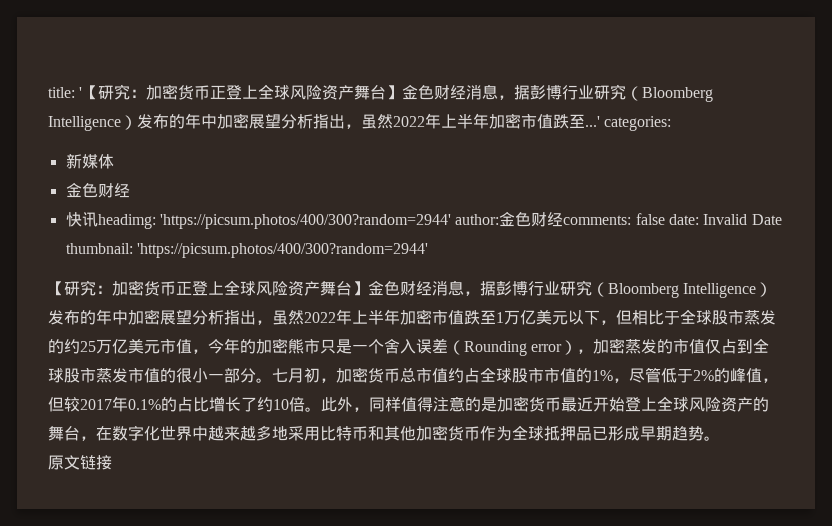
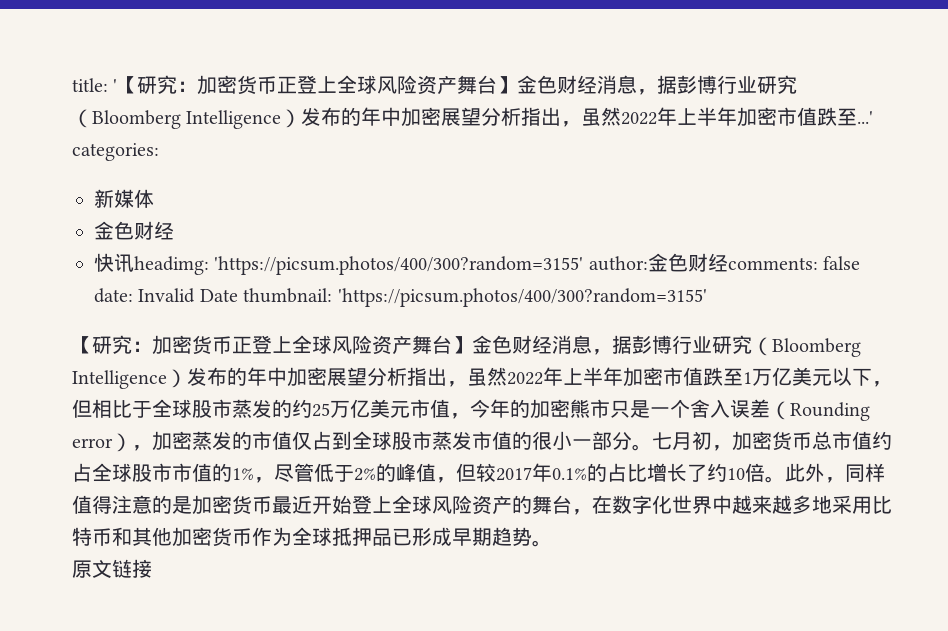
- 快讯headimg: 'https://picsum.photos/400/300?random=2944' author:金色财经comments: false date: Invalid Date thumbnail: 'https://picsum.photos/400/300?random=2944'
+ 快讯headimg: 'https://picsum.photos/400/300?random=3155' author:金色财经comments: false date: Invalid Date thumbnail: 'https://picsum.photos/400/300?random=3155'

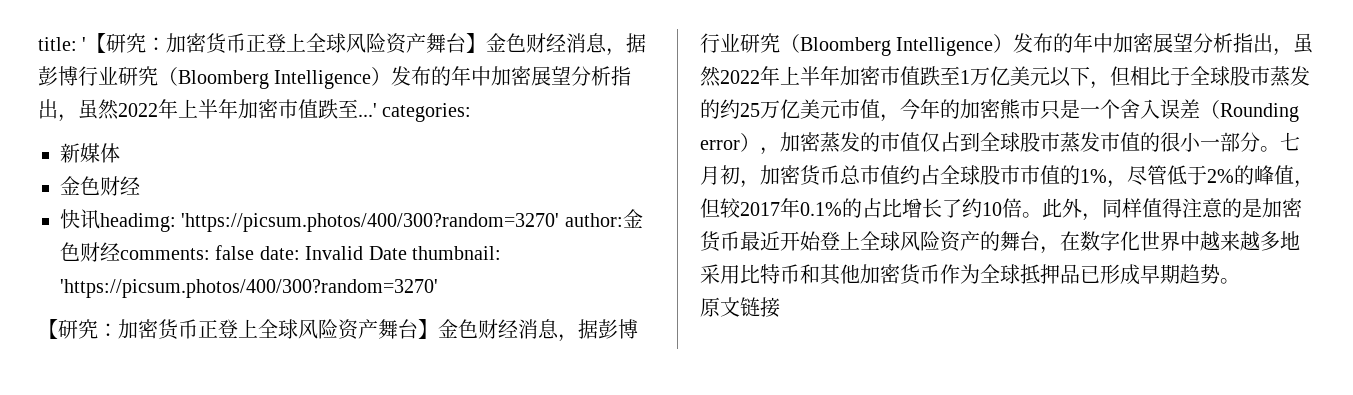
- 快讯headimg: 'https://picsum.photos/400/300?random=3155' author:金色财经comments: false date: Invalid Date thumbnail: 'https://picsum.photos/400/300?random=3155'
+ 快讯headimg: 'https://picsum.photos/400/300?random=3270' author:金色财经comments: false date: Invalid Date thumbnail: 'https://picsum.photos/400/300?random=3270'

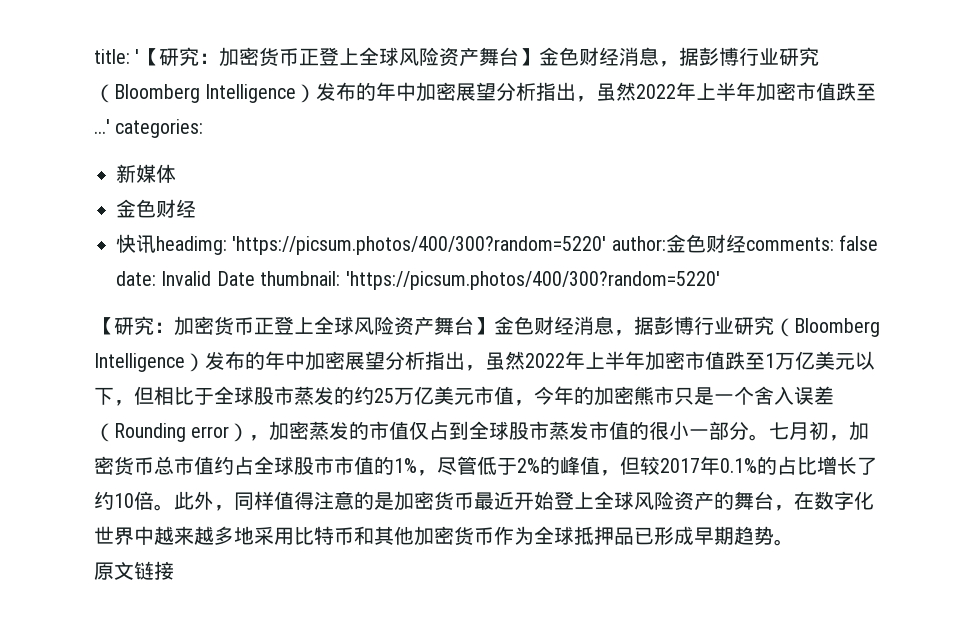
- 快讯headimg: 'https://picsum.photos/400/300?random=3270' author:金色财经comments: false date: Invalid Date thumbnail: 'https://picsum.photos/400/300?random=3270'
+ 快讯headimg: 'https://picsum.photos/400/300?random=5220' author:金色财经comments: false date: Invalid Date thumbnail: 'https://picsum.photos/400/300?random=5220'

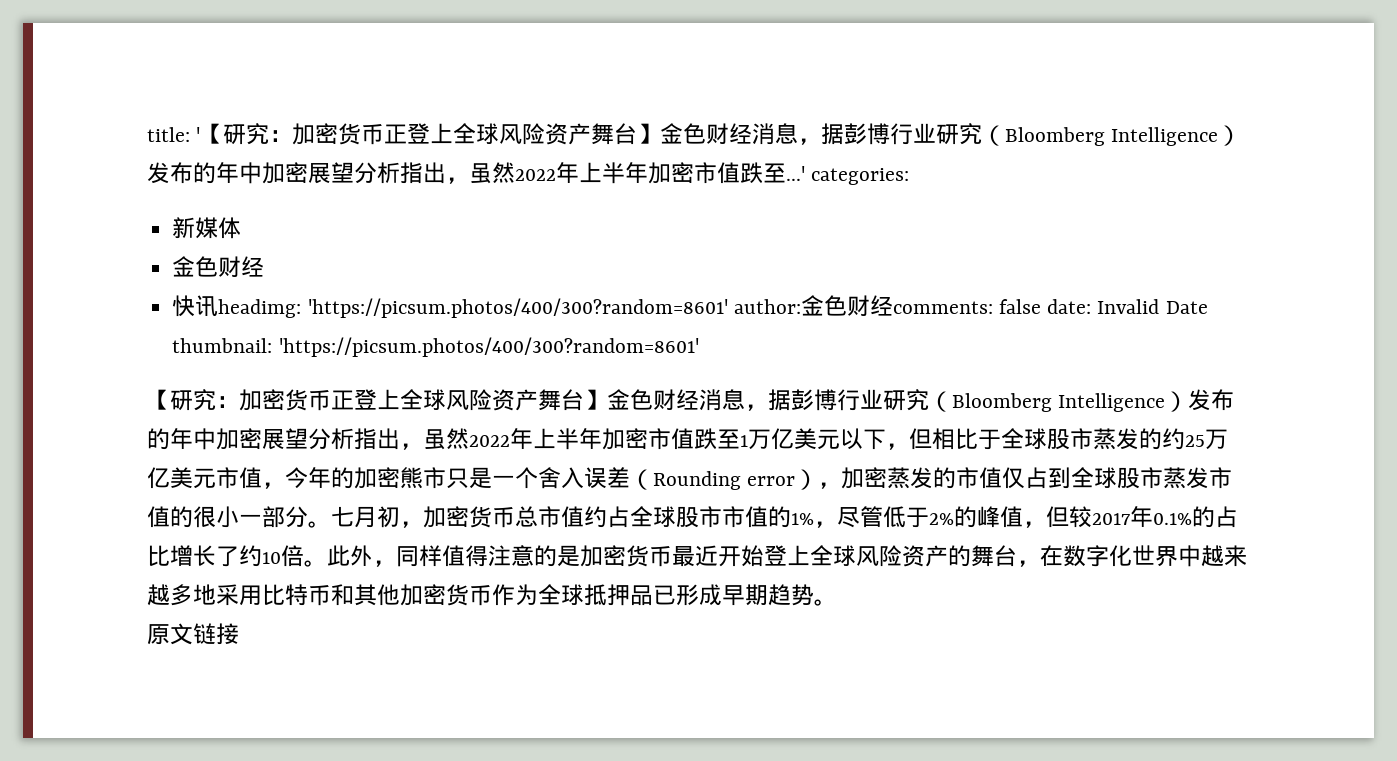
- 快讯headimg: 'https://picsum.photos/400/300?random=5220' author:金色财经comments: false date: Invalid Date thumbnail: 'https://picsum.photos/400/300?random=5220'
+ 快讯headimg: 'https://picsum.photos/400/300?random=8601' author:金色财经comments: false date: Invalid Date thumbnail: 'https://picsum.photos/400/300?random=8601'

